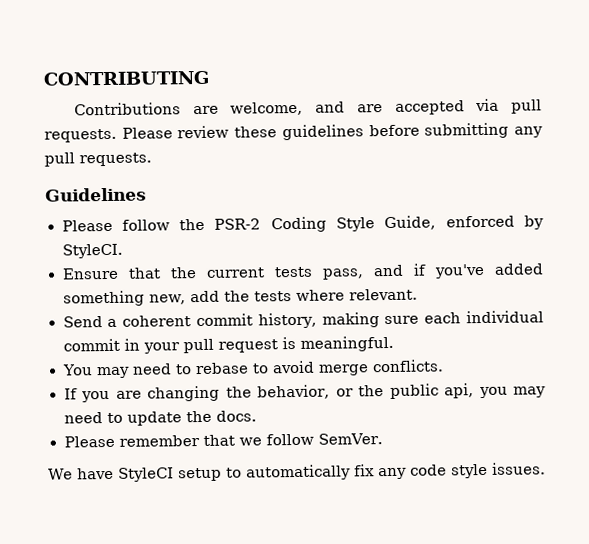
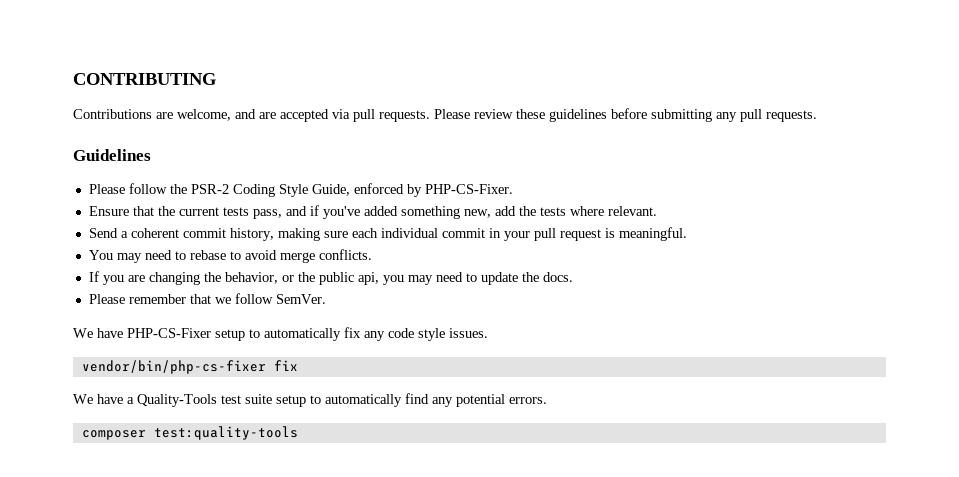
- Please follow the PSR-2 Coding Style Guide, enforced by StyleCI.
+ Please follow the PSR-2 Coding Style Guide, enforced by PHP-CS-Fixer.
- We have StyleCI setup to automatically fix any code style issues.
+ We have PHP-CS-Fixer setup to automatically fix any code style issues.
+ vendor/bin/php-cs-fixer fix
+ We have a Quality-Tools test suite setup to automatically find any potential errors.
+ composer test:quality-tools

